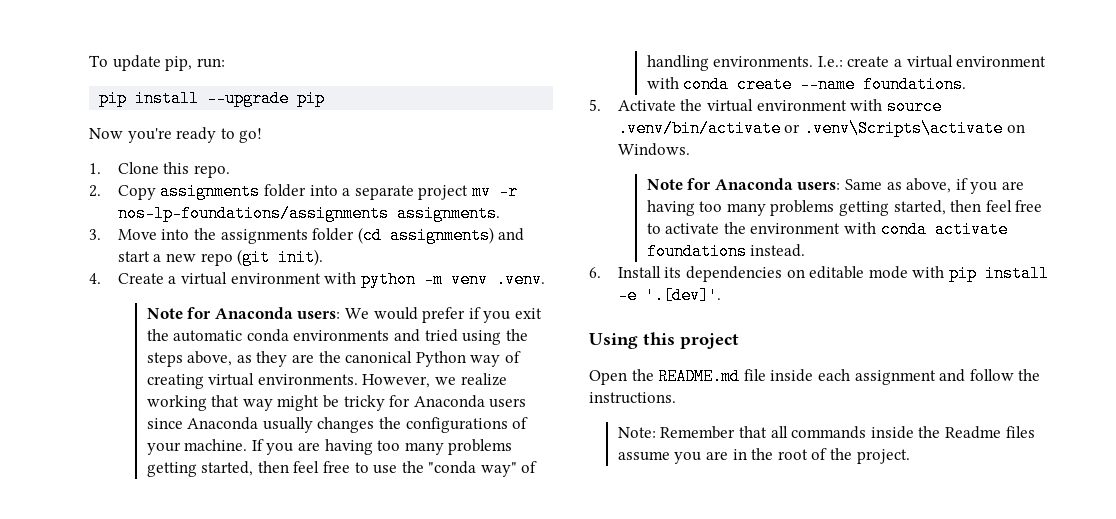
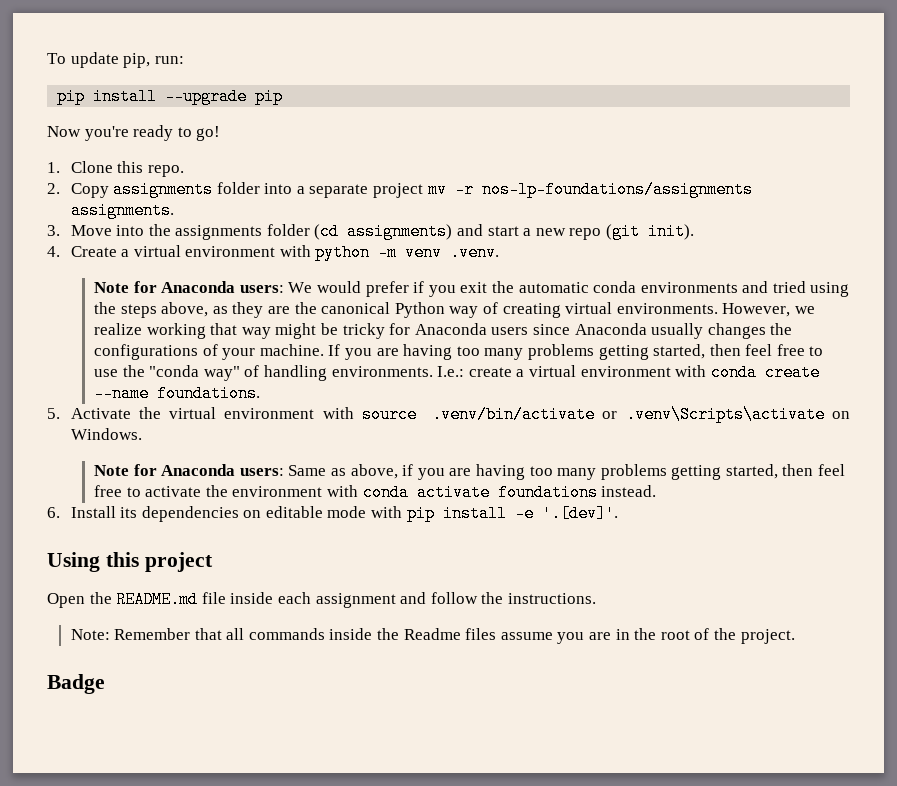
+ Badge

